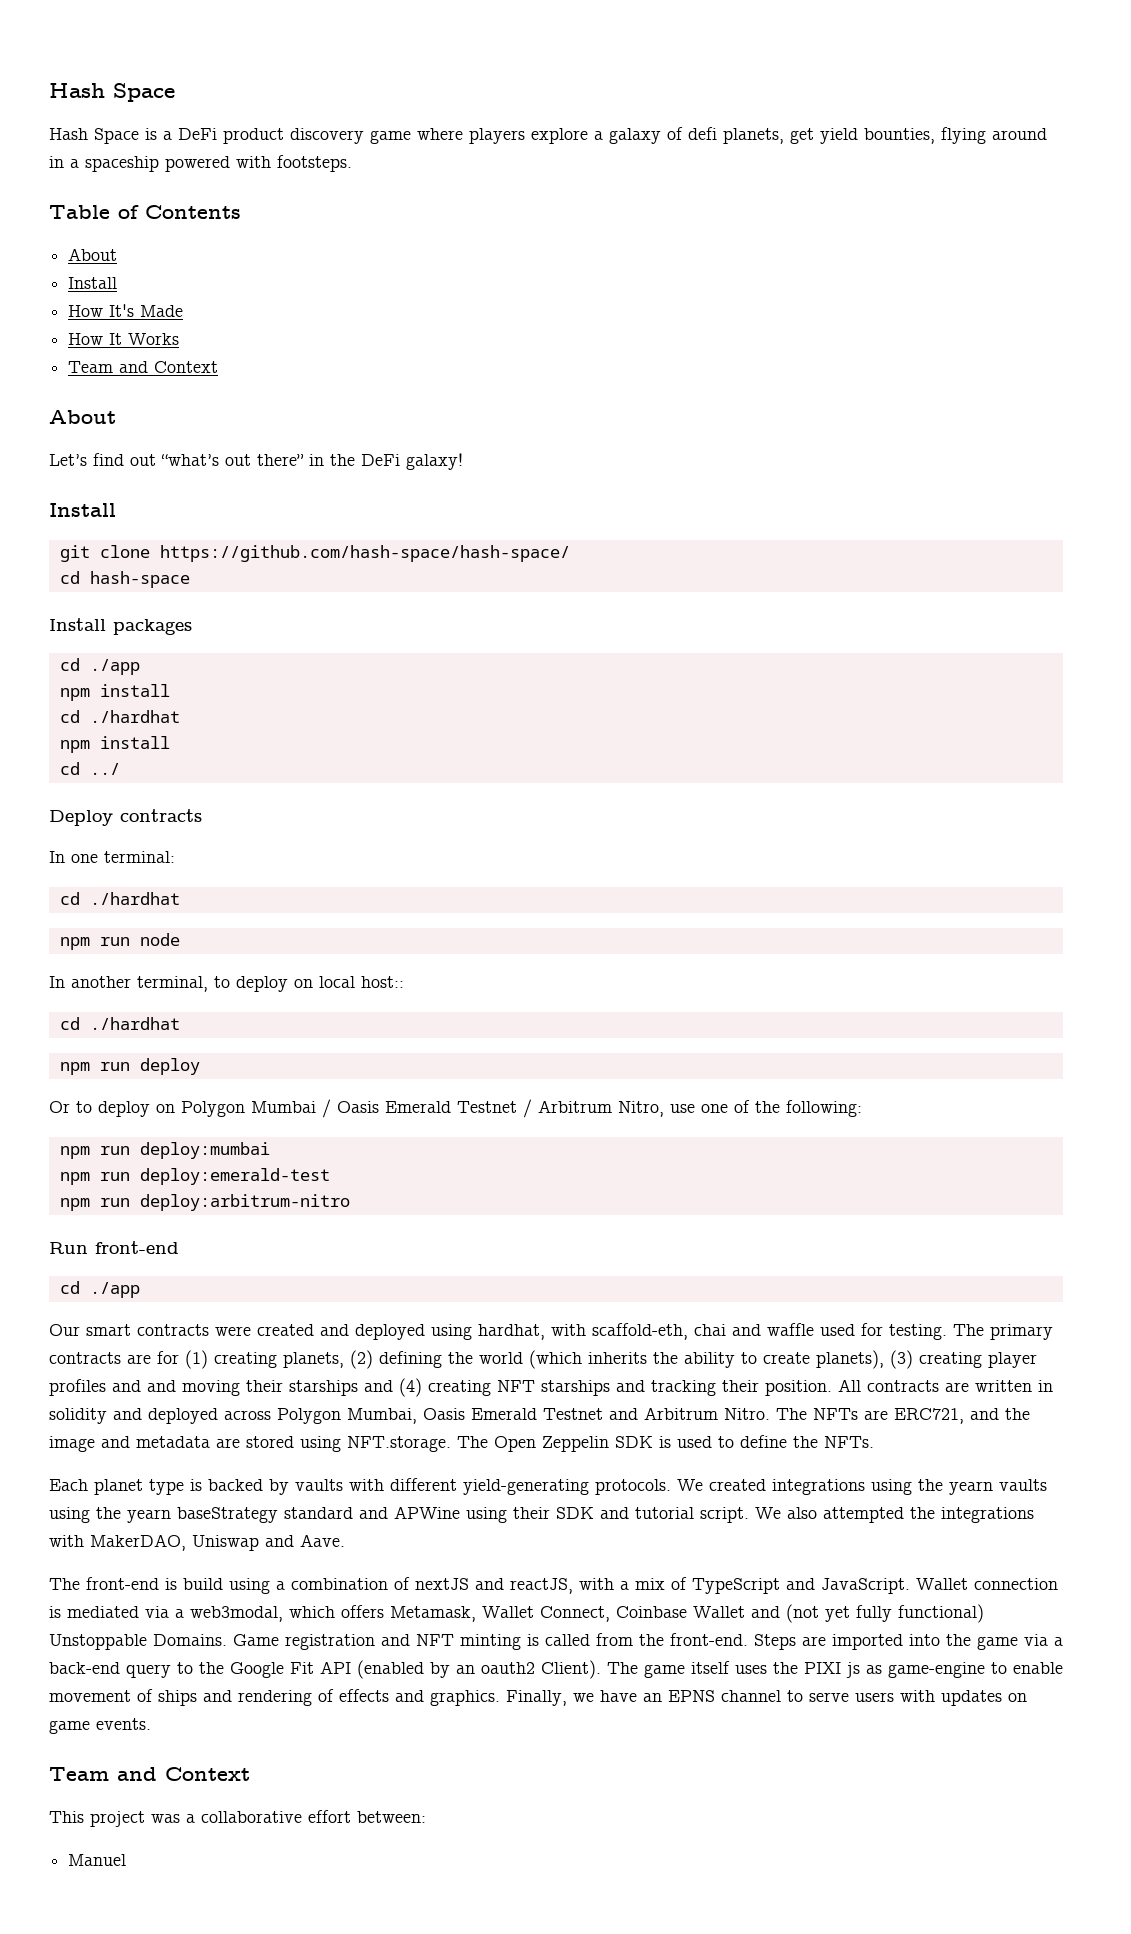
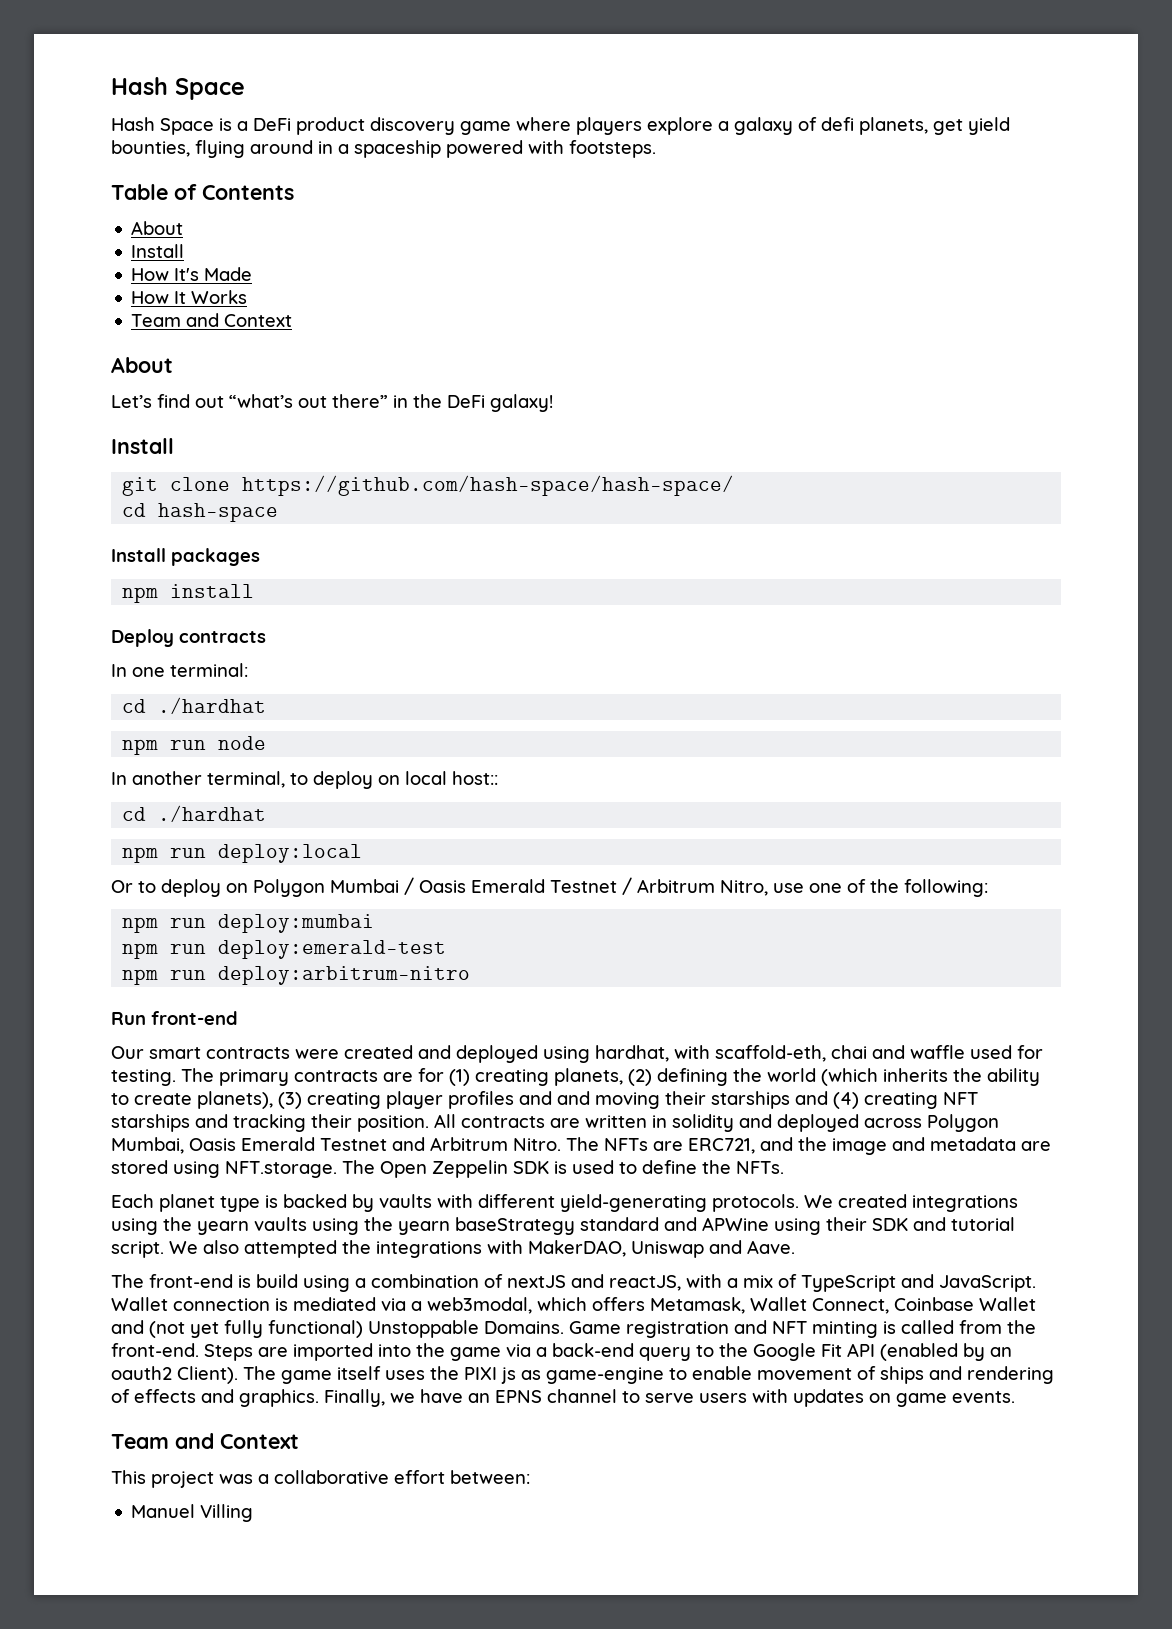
  Install packages
- cd ./app
  npm install
- cd ./hardhat
- npm install
- cd ../
- npm run deploy
+ npm run deploy:local
  Run front-end
- cd ./app
- Manuel
+ Manuel Villing

